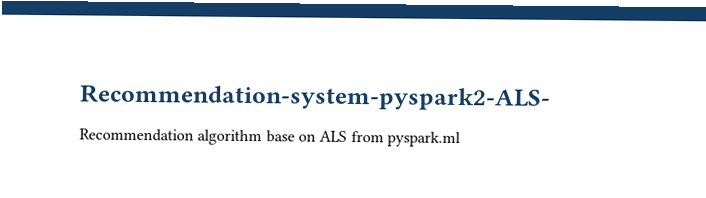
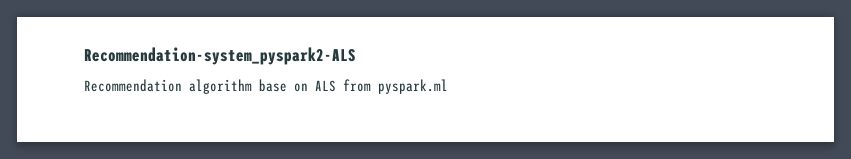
- Recommendation-system-pyspark2-ALS-
+ Recommendation-system_pyspark2-ALS

